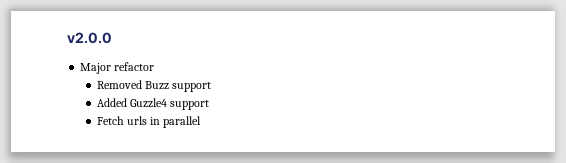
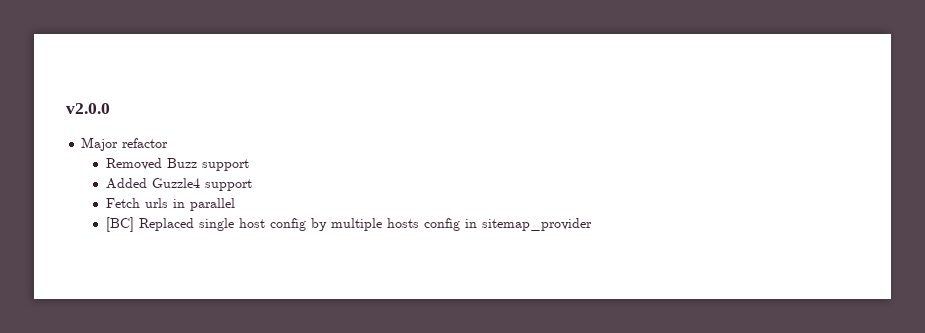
+ [BC] Replaced single host config by multiple hosts config in sitemap_provider

